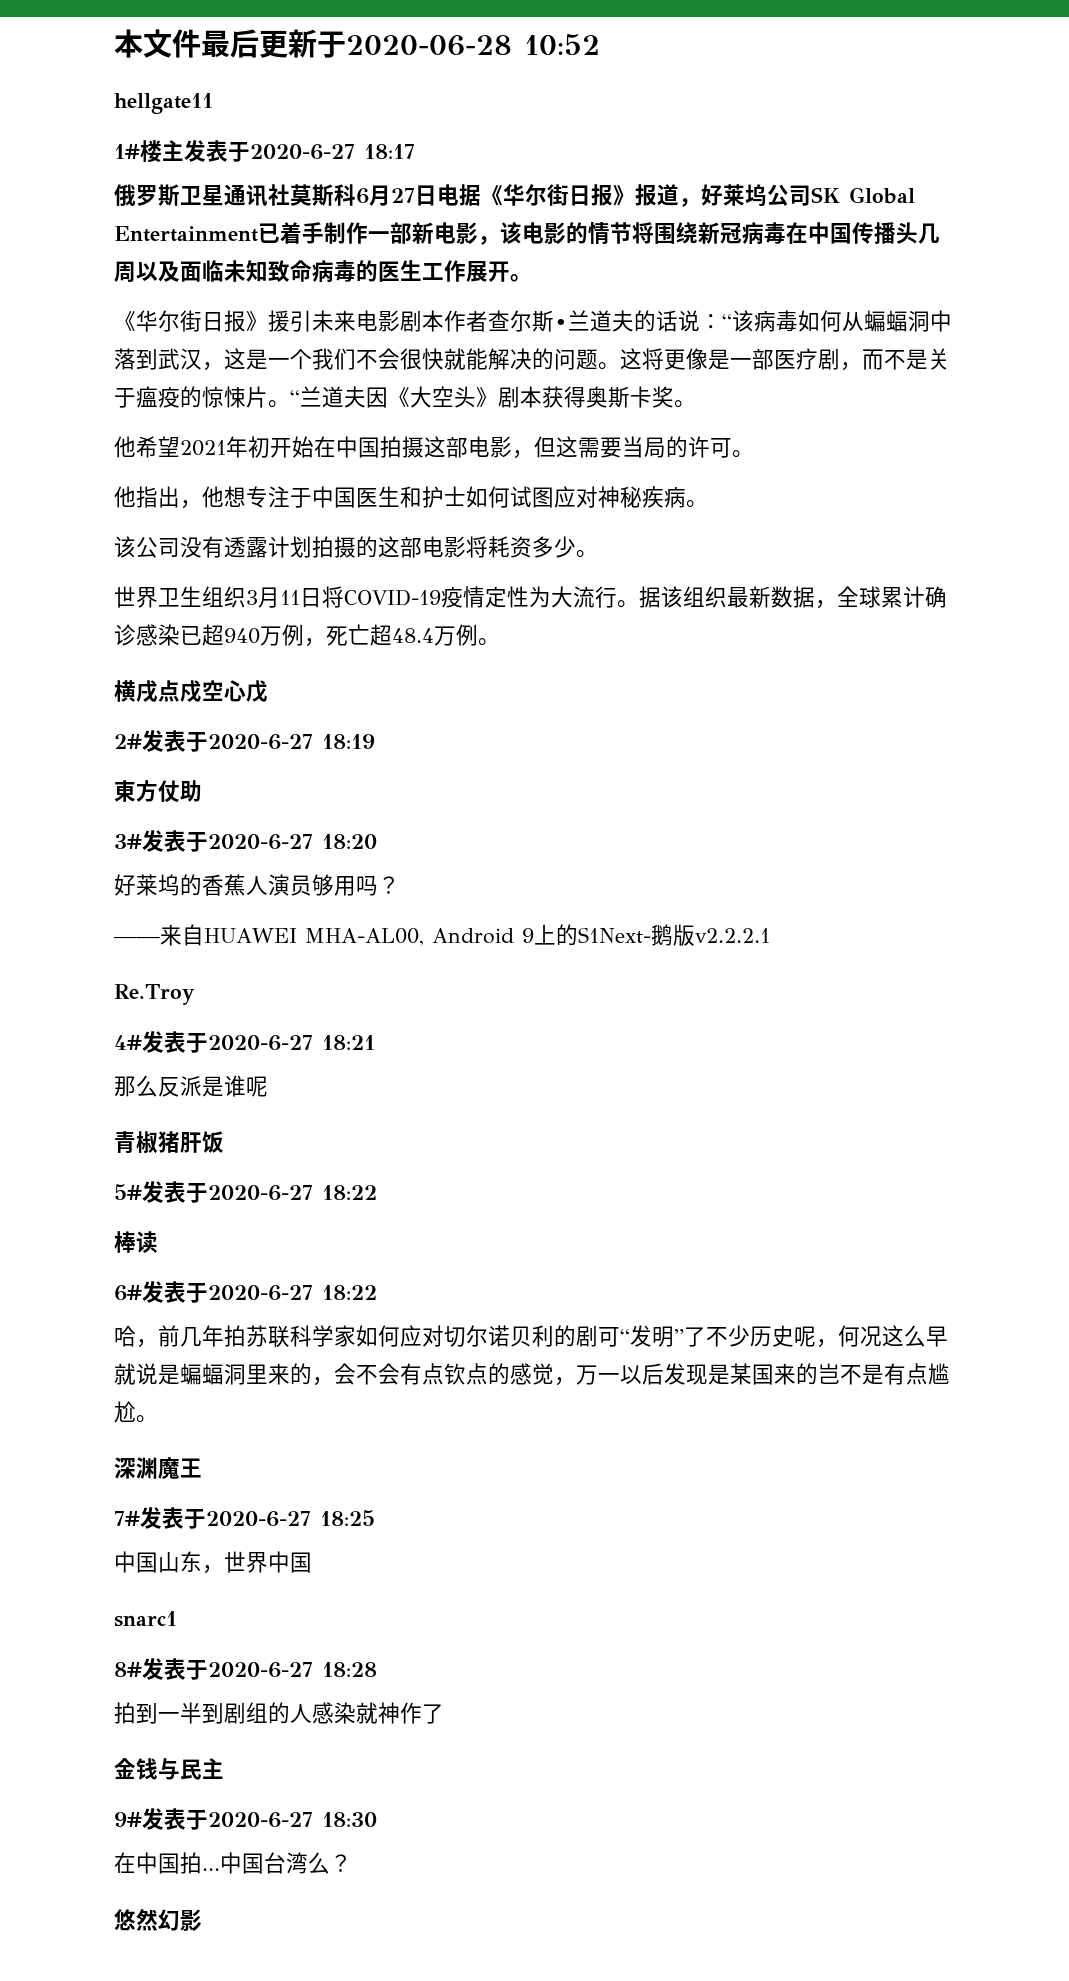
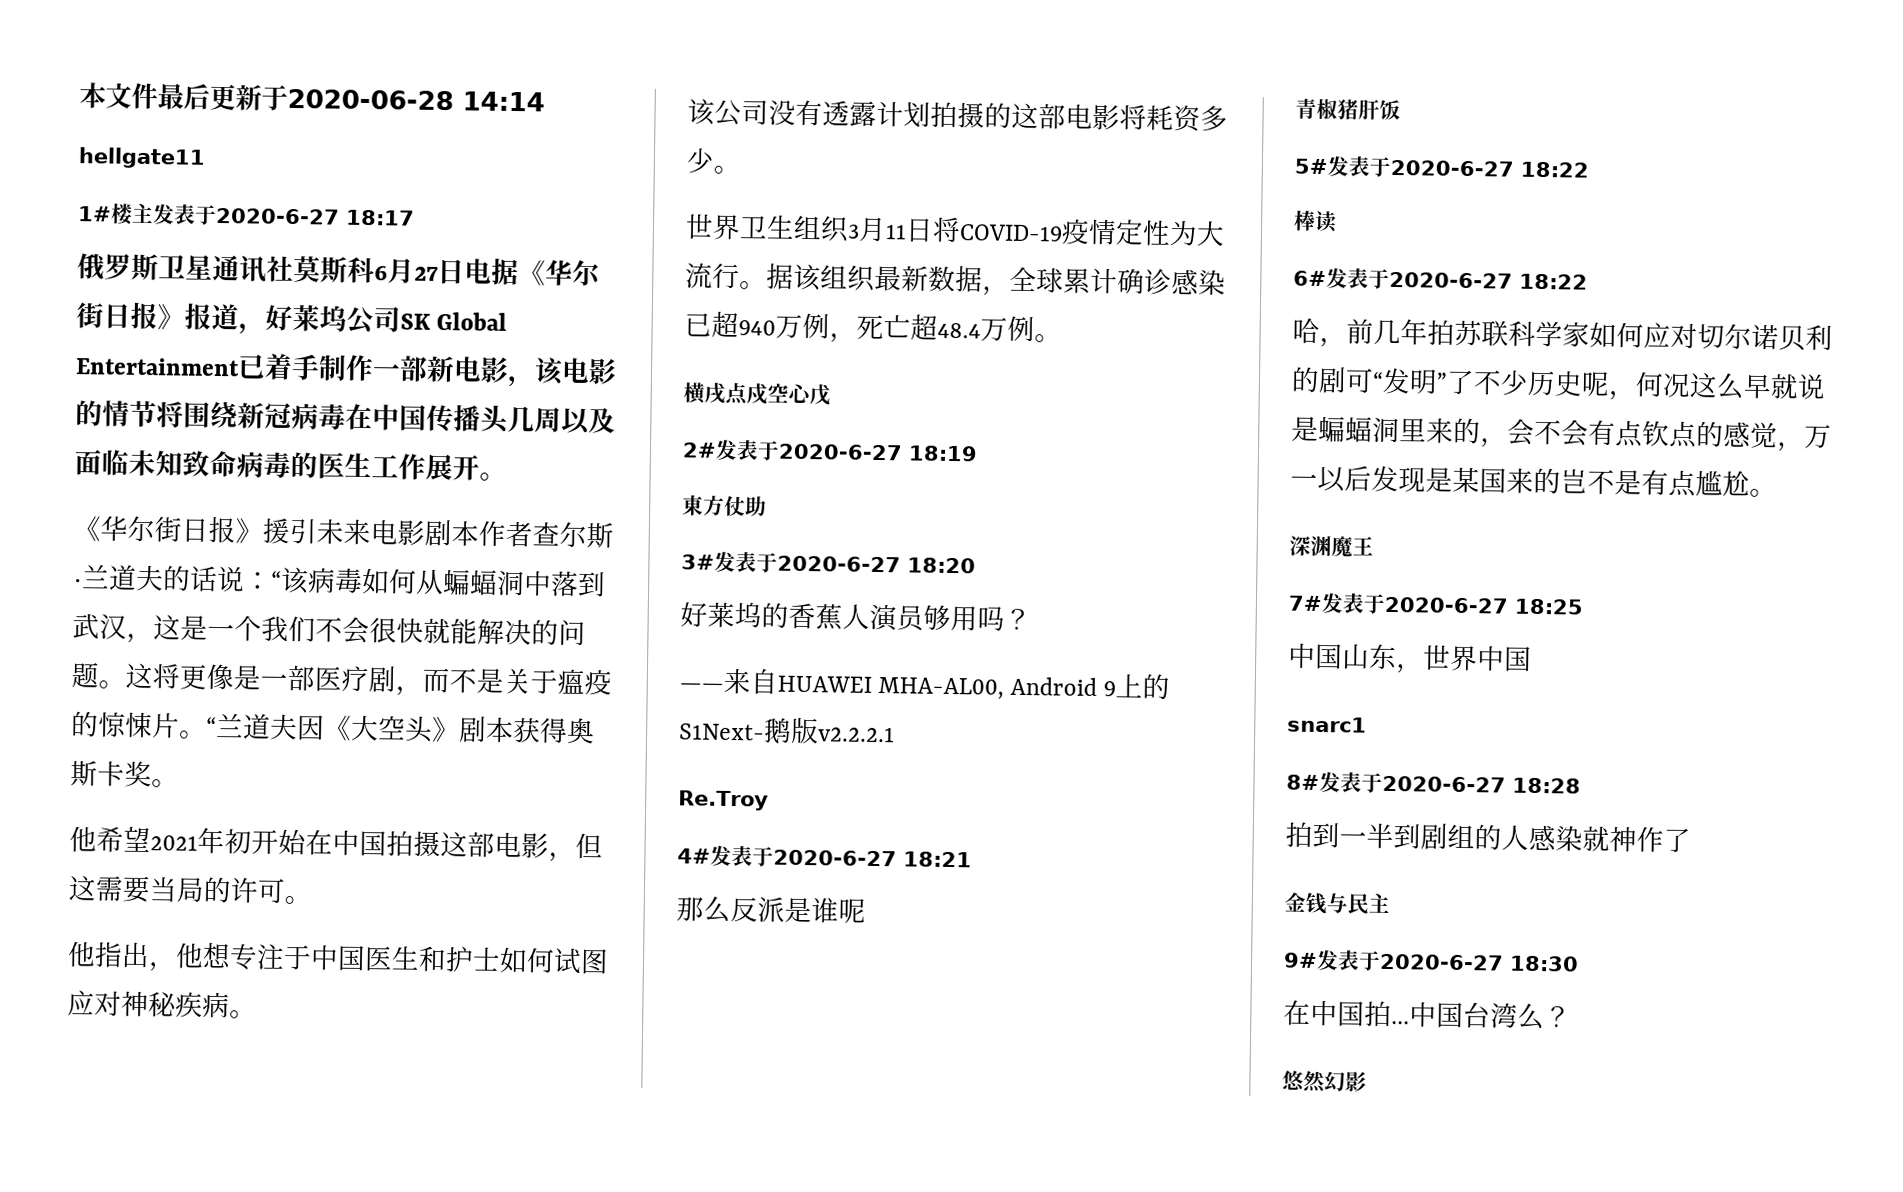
- 本文件最后更新于2020-06-28 10:52
+ 本文件最后更新于2020-06-28 14:14

